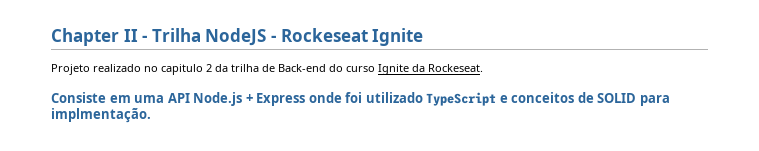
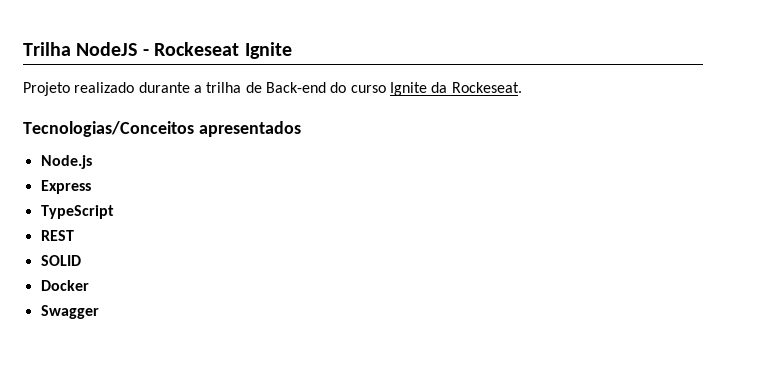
- Chapter II - Trilha NodeJS - Rockeseat Ignite
+ Trilha NodeJS - Rockeseat Ignite
- Projeto realizado no capitulo 2 da trilha de Back-end do curso Ignite da Rockeseat.
+ Projeto realizado durante a trilha de Back-end do curso Ignite da Rockeseat.
- Consiste em uma API Node.js + Express onde foi utilizado TypeScript e conceitos de SOLID para implmentação.
+ Tecnologias/Conceitos apresentados
+ Node.js
+ Express
+ TypeScript
+ REST
+ SOLID
+ Docker
+ Swagger

